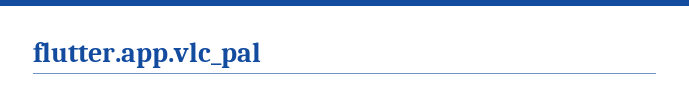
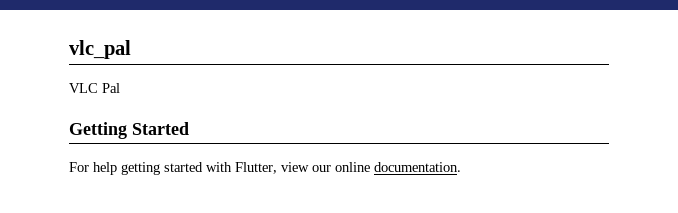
- flutter.app.vlc_pal
+ vlc_pal
+ VLC Pal
+ Getting Started
+ For help getting started with Flutter, view our online documentation.

